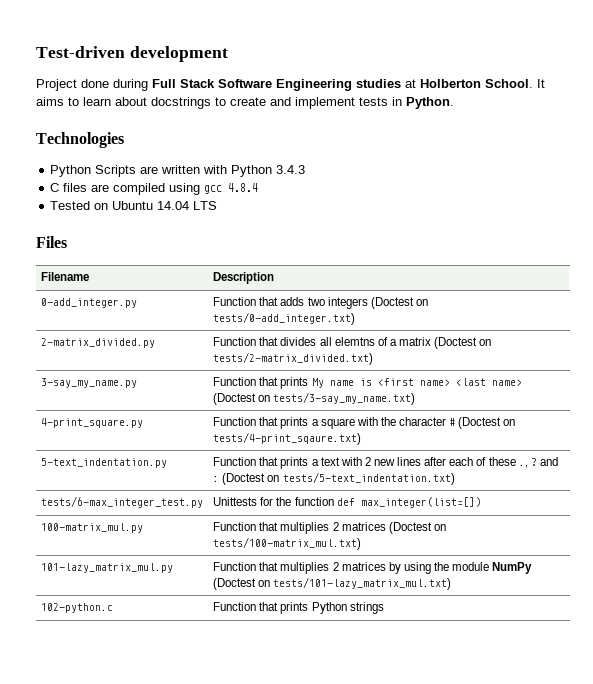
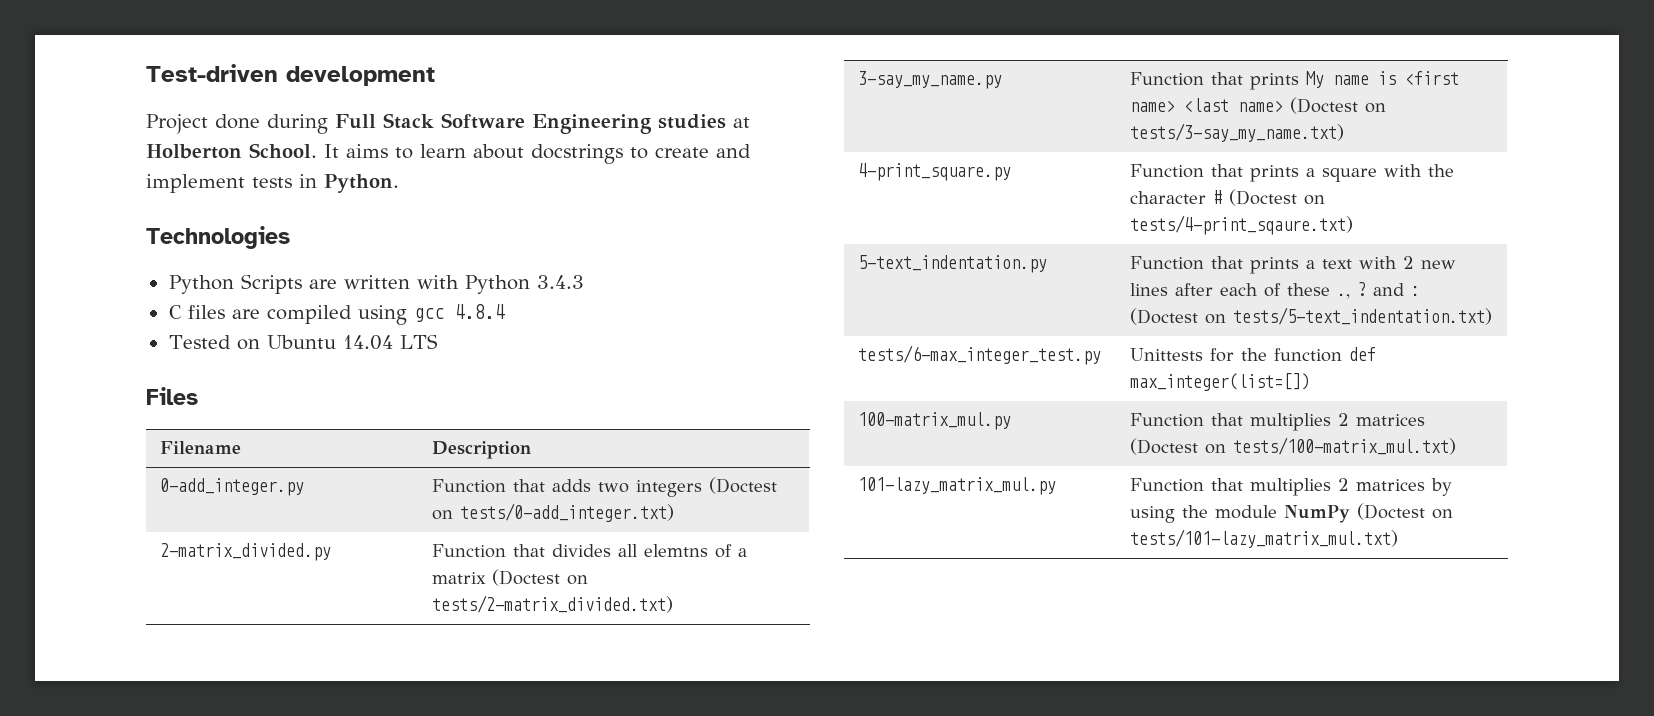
- 102-python.c | Function that prints Python strings

